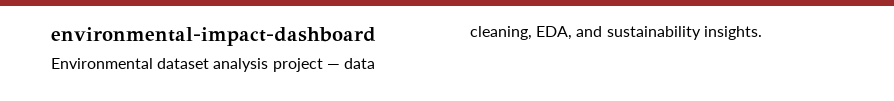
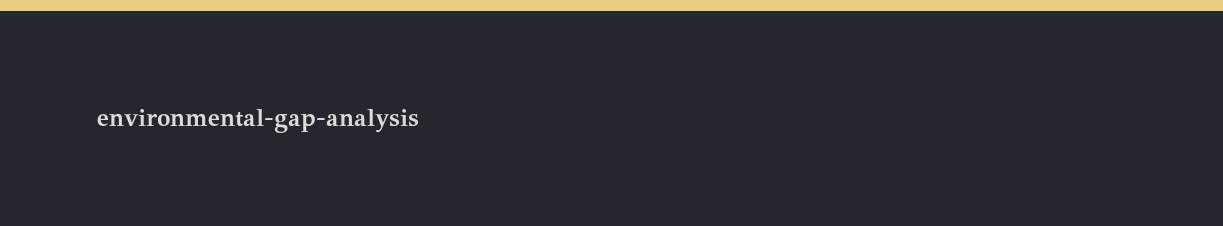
- environmental-impact-dashboard
- Environmental dataset analysis project — data cleaning, EDA, and sustainability insights.
+ environmental-gap-analysis

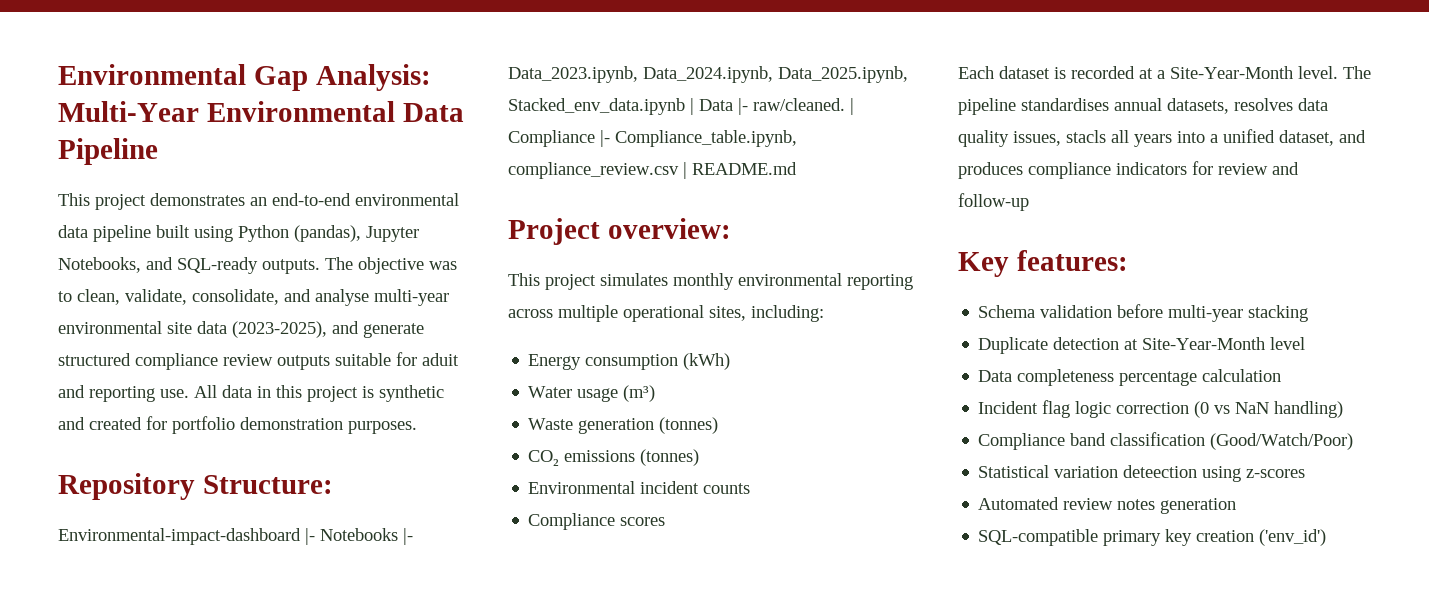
- environmental-gap-analysis
+ Environmental Gap Analysis: Multi-Year Environmental Data Pipeline
+ This project demonstrates an end-to-end environmental data pipeline built using Python (pandas), Jupyter Notebooks, and SQL-ready outputs. The objective was to clean, validate, consolidate, and analyse multi-year environmental site data (2023-2025), and generate structured compliance review outputs suitable for aduit and reporting use. All data in this project is synthetic and created for portfolio demonstration purposes.
+ Repository Structure:
+ Environmental-impact-dashboard |- Notebooks |- Data_2023.ipynb, Data_2024.ipynb, Data_2025.ipynb, Stacked_env_data.ipynb | Data |- raw/cleaned. | Compliance |- Compliance_table.ipynb, compliance_review.csv | README.md
+ Project overview:
+ This project simulates monthly environmental reporting across multiple operational sites, including:
+ Energy consumption (kWh)
+ Water usage (m³)
+ Waste generation (tonnes)
+ CO₂ emissions (tonnes)
+ Environmental incident counts
+ Compliance scores
+ Each dataset is recorded at a Site-Year-Month level. The pipeline standardises annual datasets, resolves data quality issues, stacls all years into a unified dataset, and produces compliance indicators for review and follow-up
+ Key features:
+ Schema validation before multi-year stacking
+ Duplicate detection at Site-Year-Month level
+ Data completeness percentage calculation
+ Incident flag logic correction (0 vs NaN handling)
+ Compliance band classification (Good/Watch/Poor)
+ Statistical variation deteection using z-scores
+ Automated review notes generation
+ SQL-compatible primary key creation ('env_id')

